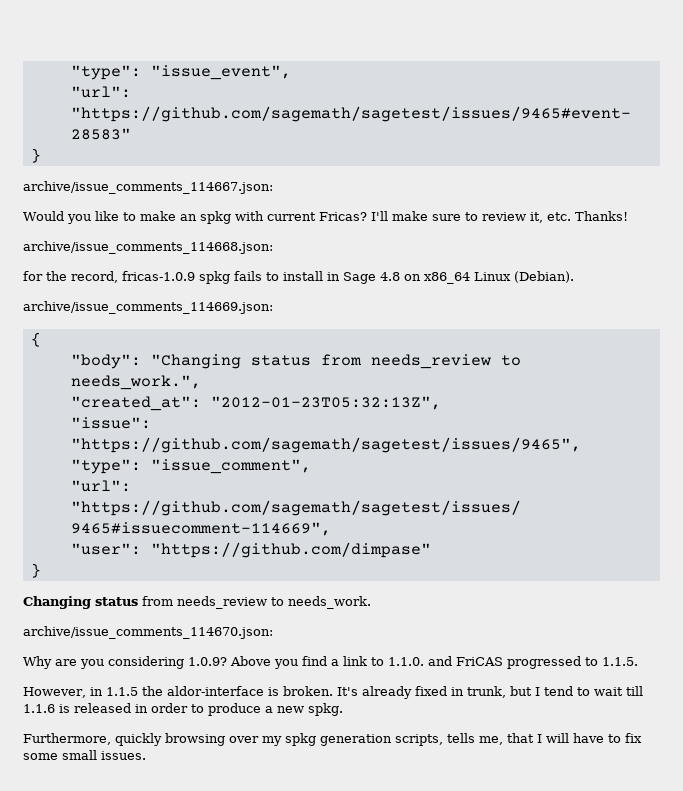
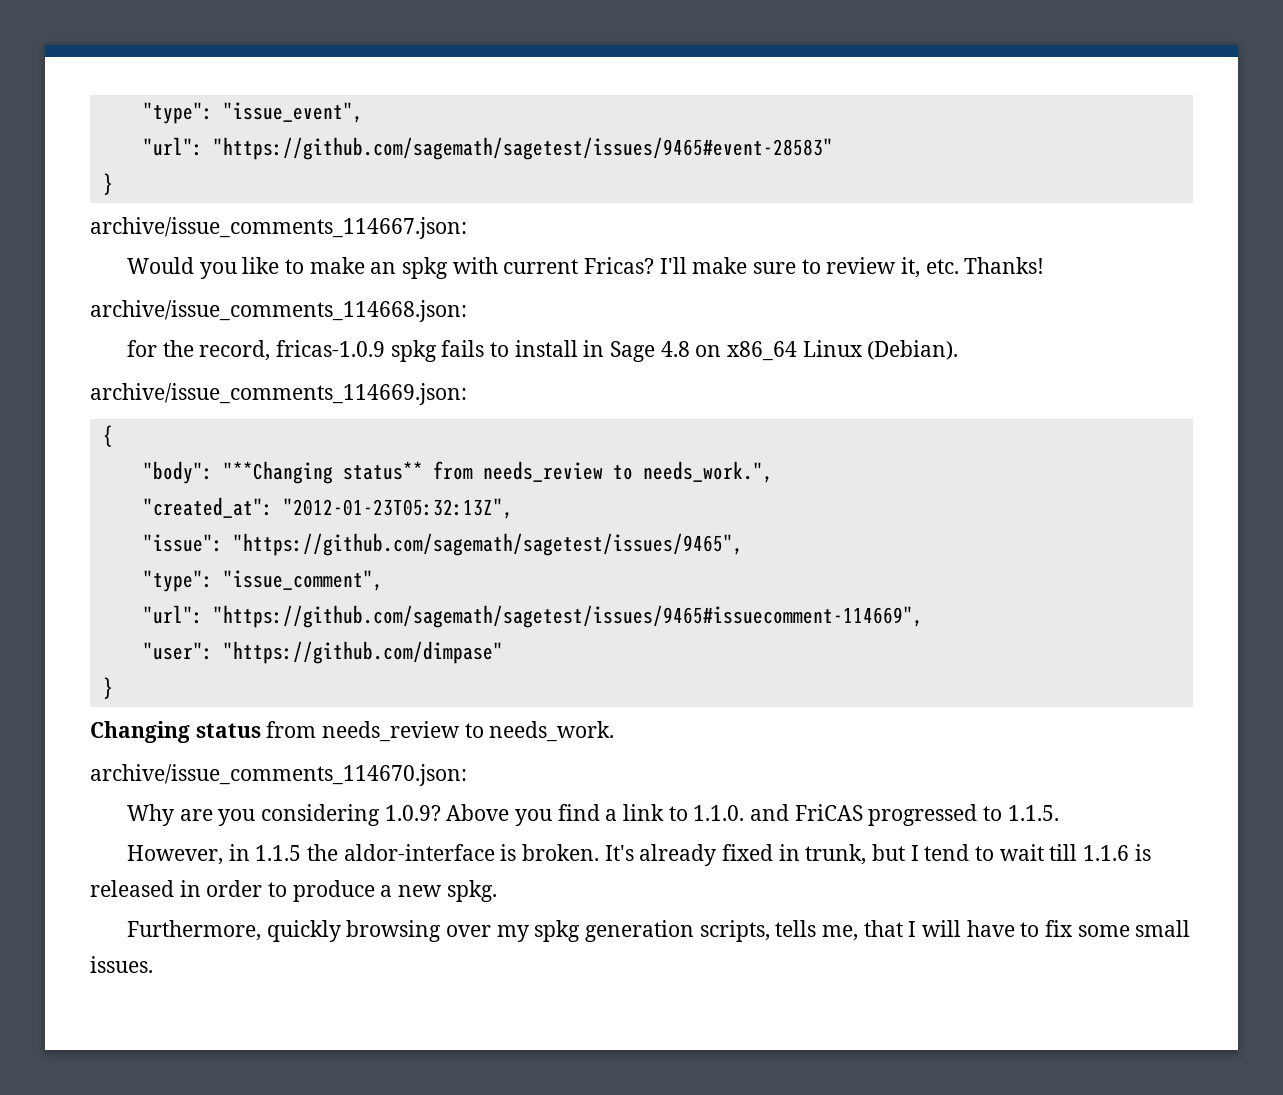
- "body": "Changing status from needs_review to needs_work.",
+ "body": "**Changing status** from needs_review to needs_work.",

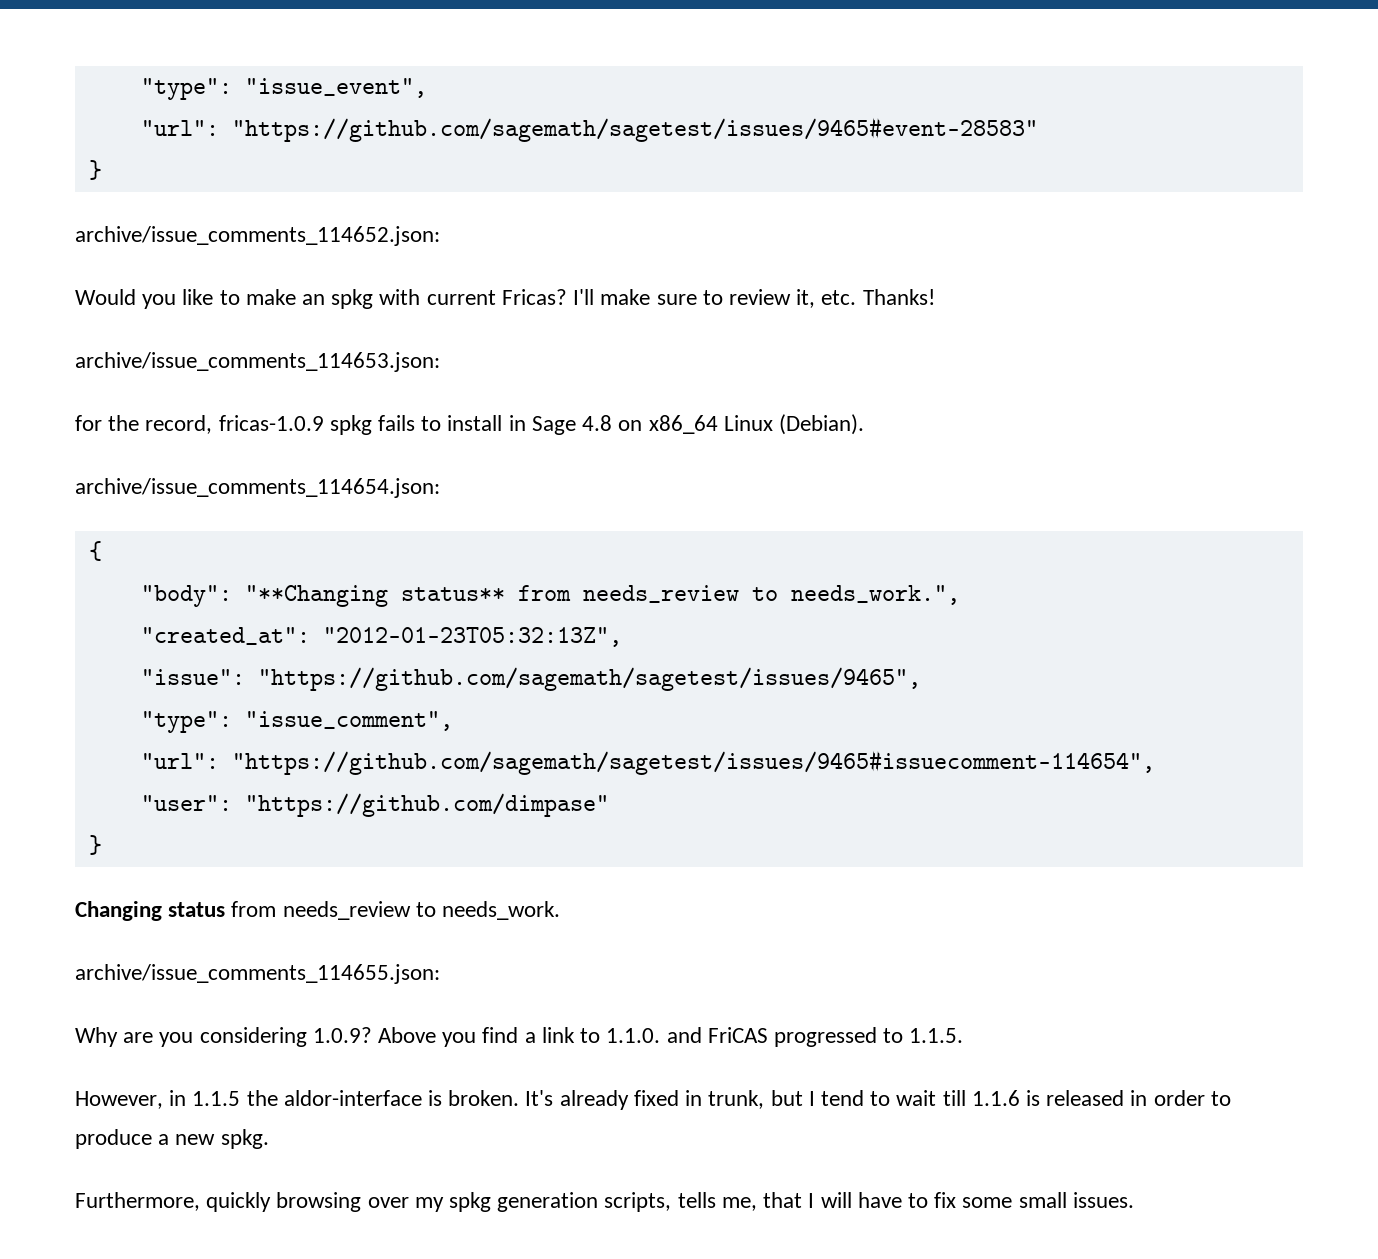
- archive/issue_comments_114667.json:
+ archive/issue_comments_114652.json:
- archive/issue_comments_114668.json:
+ archive/issue_comments_114653.json:
- archive/issue_comments_114669.json:
+ archive/issue_comments_114654.json:
- "url": "https://github.com/sagemath/sagetest/issues/9465#issuecomment-114669",
+ "url": "https://github.com/sagemath/sagetest/issues/9465#issuecomment-114654",
- archive/issue_comments_114670.json:
+ archive/issue_comments_114655.json:

